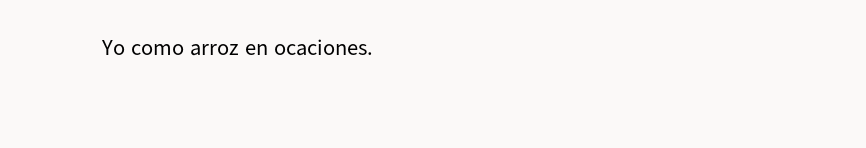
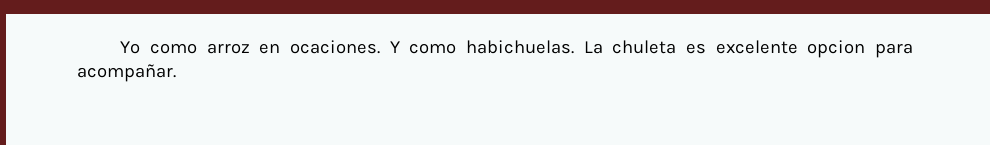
+ Y como habichuelas. La chuleta es excelente opcion para acompañar.

